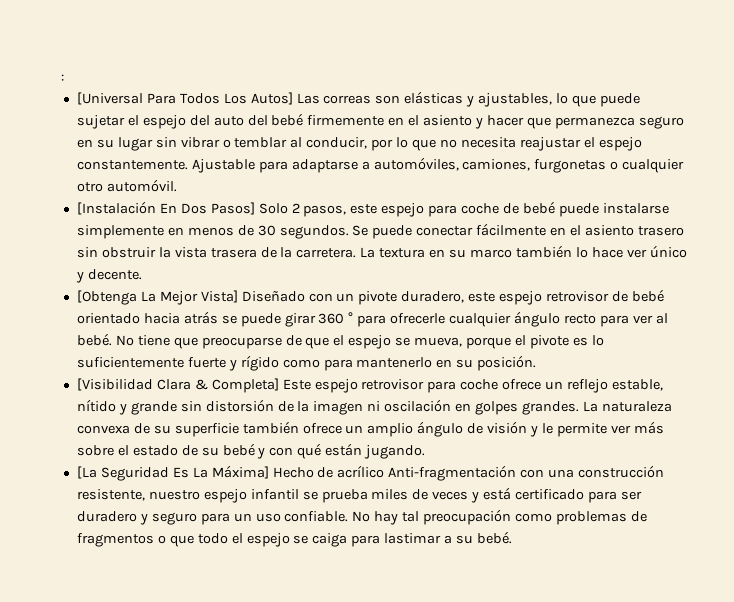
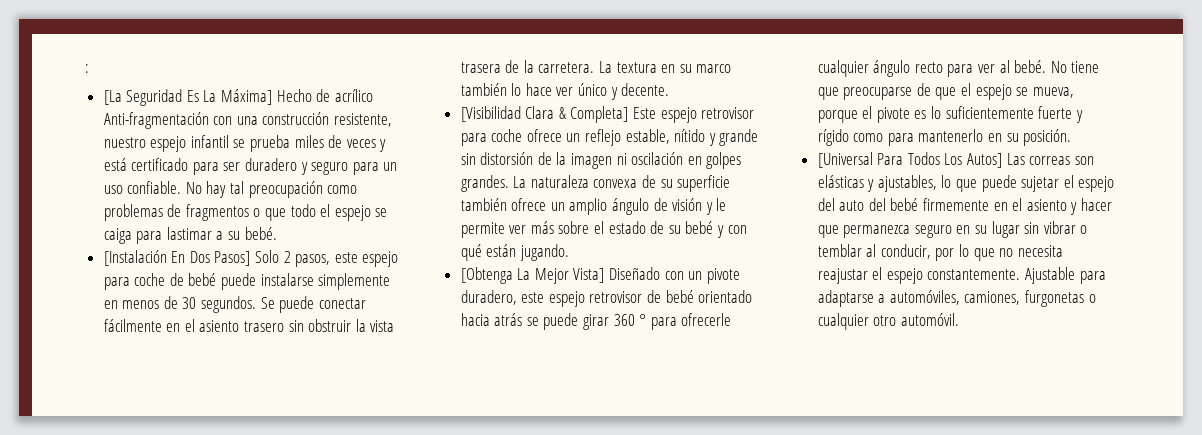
+ [La Seguridad Es La Máxima] Hecho de acrílico Anti-fragmentación con una construcción resistente, nuestro espejo infantil se prueba miles de veces y está certificado para ser duradero y seguro para un uso confiable. No hay tal preocupación como problemas de fragmentos o que todo el espejo se caiga para lastimar a su bebé.
+ [Instalación En Dos Pasos] Solo 2 pasos, este espejo para coche de bebé puede instalarse simplemente en menos de 30 segundos. Se puede conectar fácilmente en el asiento trasero sin obstruir la vista trasera de la carretera. La textura en su marco también lo hace ver único y decente.
+ [Visibilidad Clara & Completa] Este espejo retrovisor para coche ofrece un reflejo estable, nítido y grande sin distorsión de la imagen ni oscilación en golpes grandes. La naturaleza convexa de su superficie también ofrece un amplio ángulo de visión y le permite ver más sobre el estado de su bebé y con qué están jugando.
+ [Obtenga La Mejor Vista] Diseñado con un pivote duradero, este espejo retrovisor de bebé orientado hacia atrás se puede girar 360 ° para ofrecerle cualquier ángulo recto para ver al bebé. No tiene que preocuparse de que el espejo se mueva, porque el pivote es lo suficientemente fuerte y rígido como para mantenerlo en su posición.
- [Instalación En Dos Pasos] Solo 2 pasos, este espejo para coche de bebé puede instalarse simplemente en menos de 30 segundos. Se puede conectar fácilmente en el asiento trasero sin obstruir la vista trasera de la carretera. La textura en su marco también lo hace ver único y decente.
- [Obtenga La Mejor Vista] Diseñado con un pivote duradero, este espejo retrovisor de bebé orientado hacia atrás se puede girar 360 ° para ofrecerle cualquier ángulo recto para ver al bebé. No tiene que preocuparse de que el espejo se mueva, porque el pivote es lo suficientemente fuerte y rígido como para mantenerlo en su posición.
- [Visibilidad Clara & Completa] Este espejo retrovisor para coche ofrece un reflejo estable, nítido y grande sin distorsión de la imagen ni oscilación en golpes grandes. La naturaleza convexa de su superficie también ofrece un amplio ángulo de visión y le permite ver más sobre el estado de su bebé y con qué están jugando.
- [La Seguridad Es La Máxima] Hecho de acrílico Anti-fragmentación con una construcción resistente, nuestro espejo infantil se prueba miles de veces y está certificado para ser duradero y seguro para un uso confiable. No hay tal preocupación como problemas de fragmentos o que todo el espejo se caiga para lastimar a su bebé.

